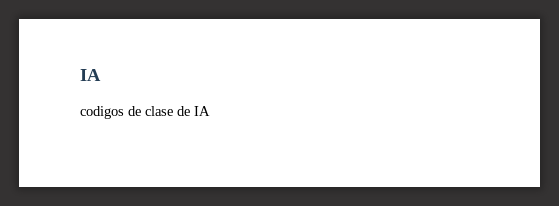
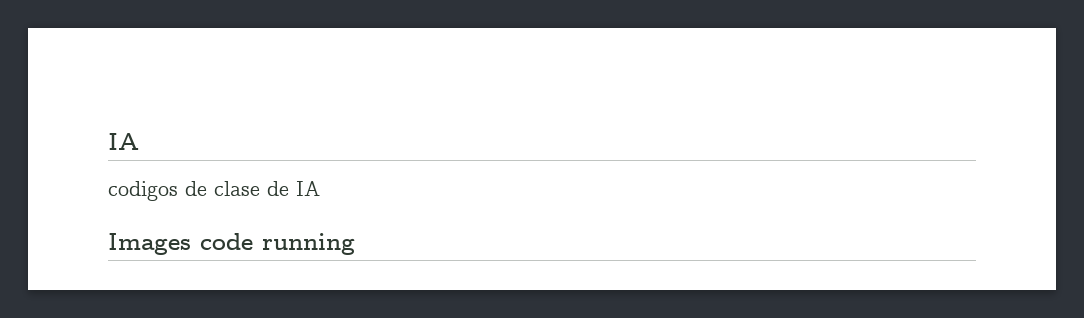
+ Images code running

